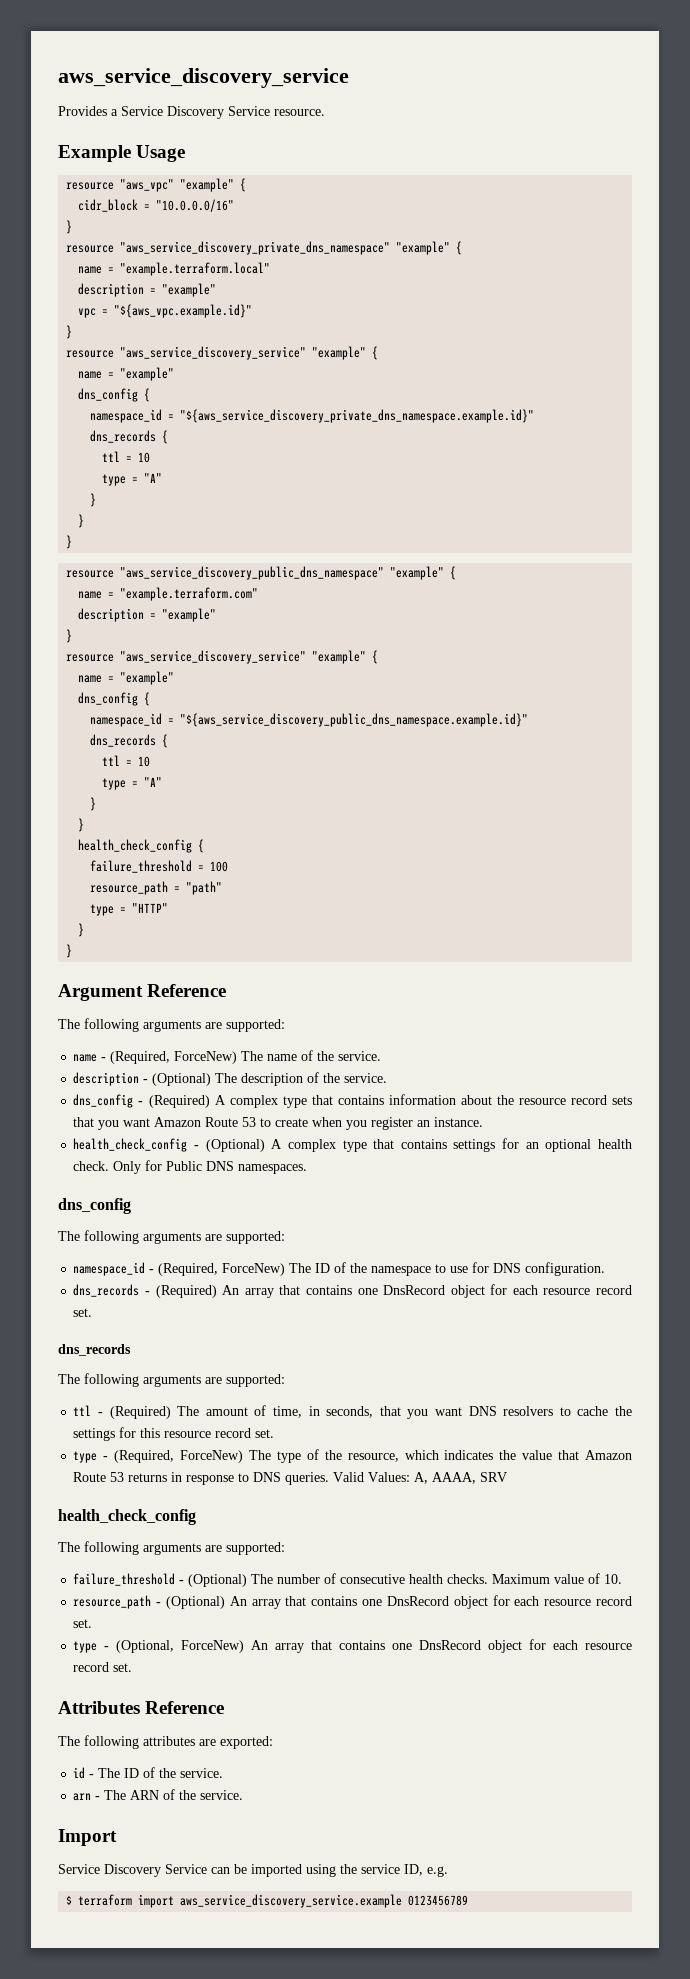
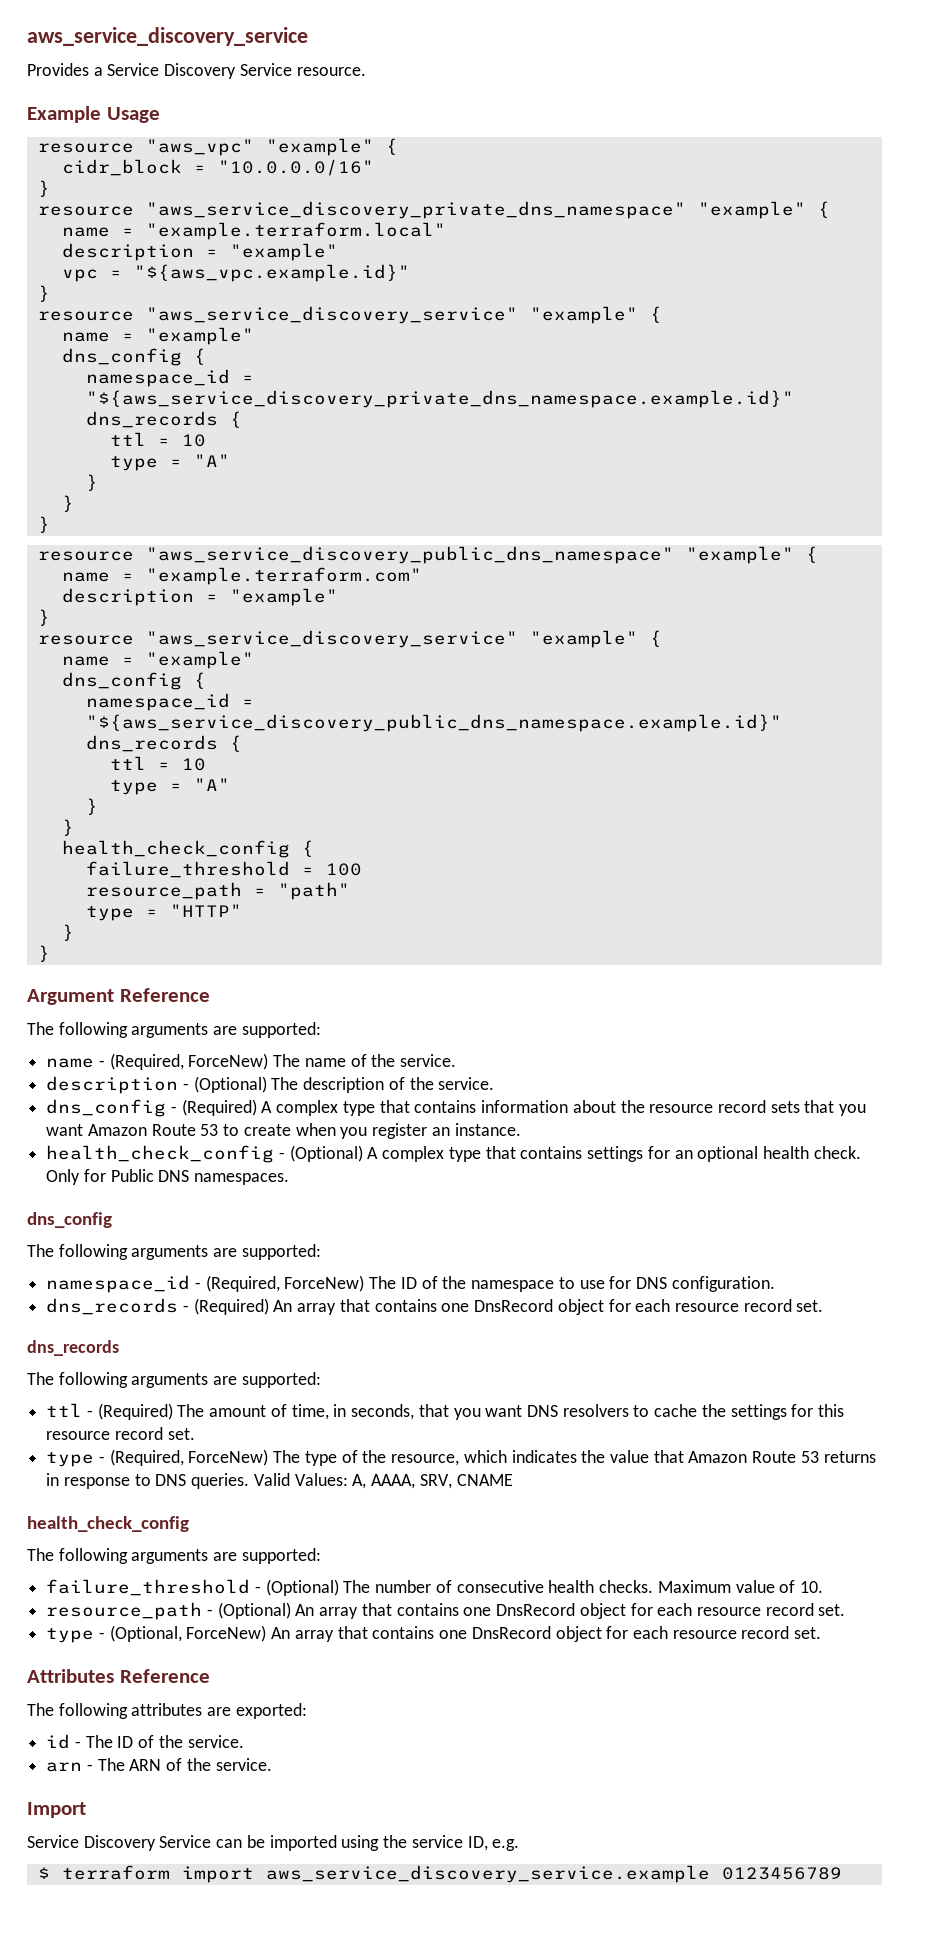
- Valid Values: A, AAAA, SRV
+ Valid Values: A, AAAA, SRV, CNAME

